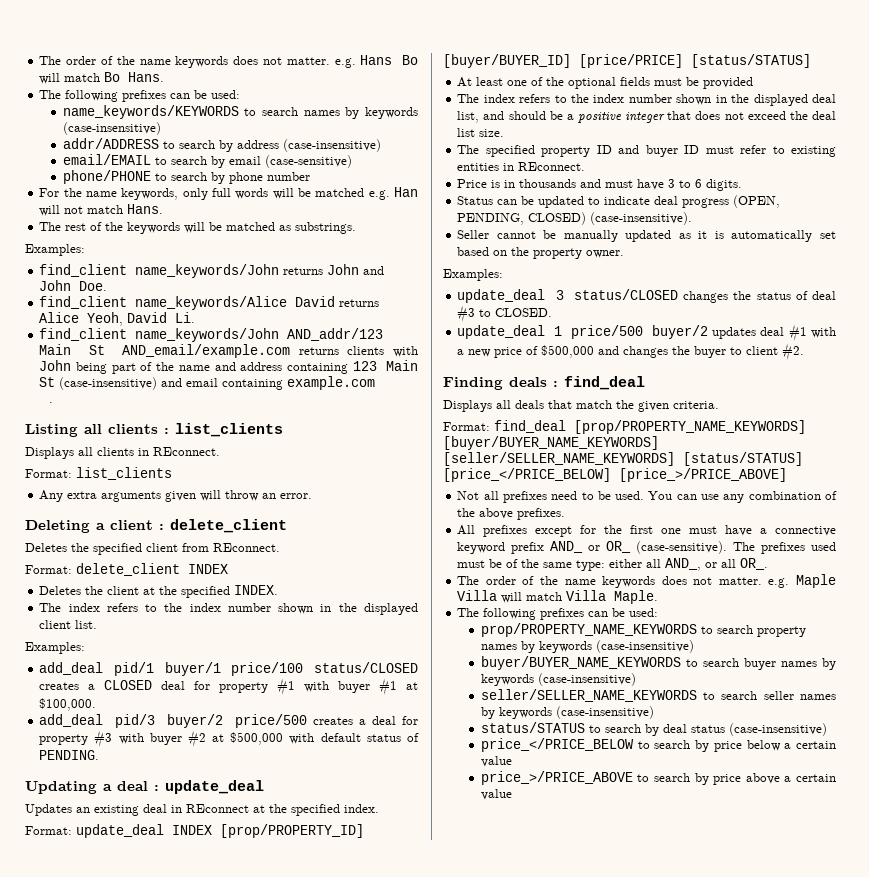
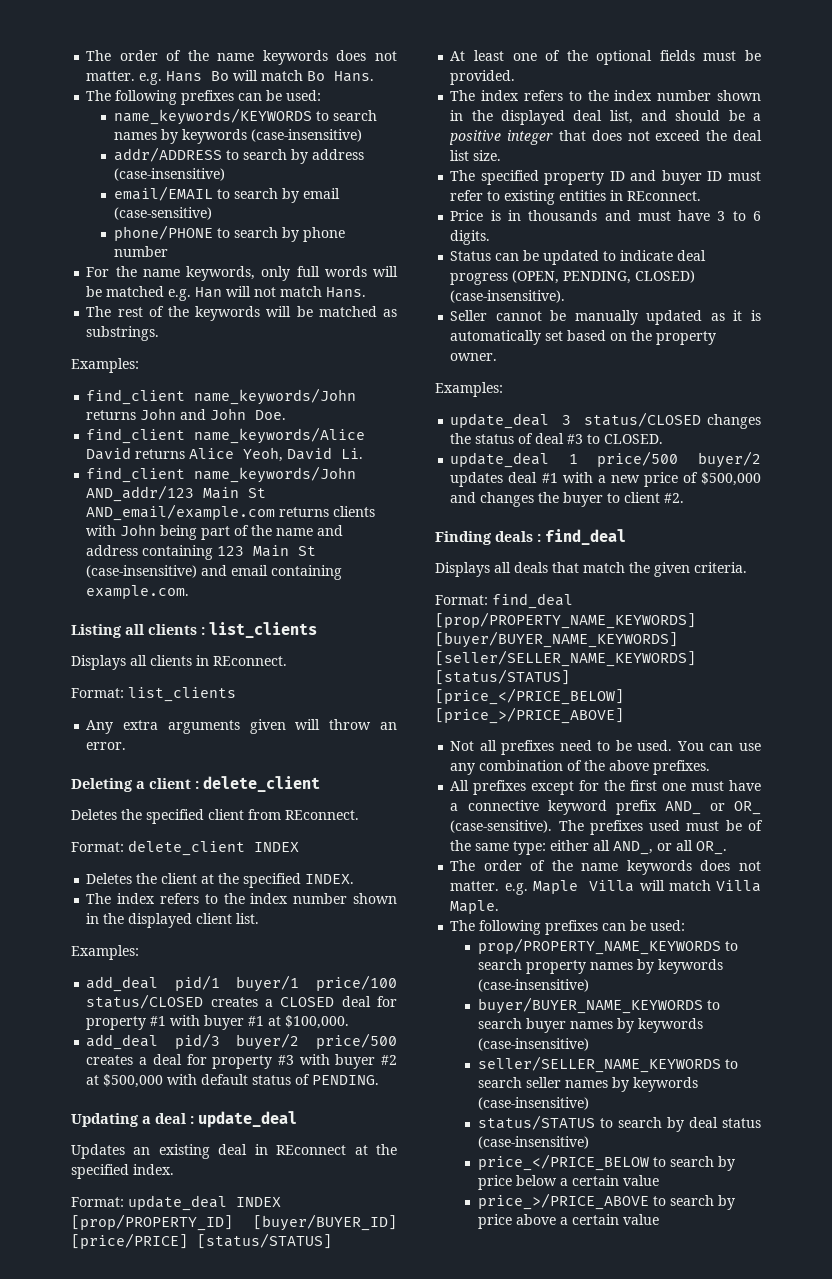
- find_client name_keywords/John AND_addr/123 Main St AND_email/example.com returns clients with John being part of the name and address containing 123 Main St (case-insensitive) and email containing example.com
- .
+ find_client name_keywords/John AND_addr/123 Main St AND_email/example.com returns clients with John being part of the name and address containing 123 Main St (case-insensitive) and email containing example.com.
- At least one of the optional fields must be provided
+ At least one of the optional fields must be provided.

